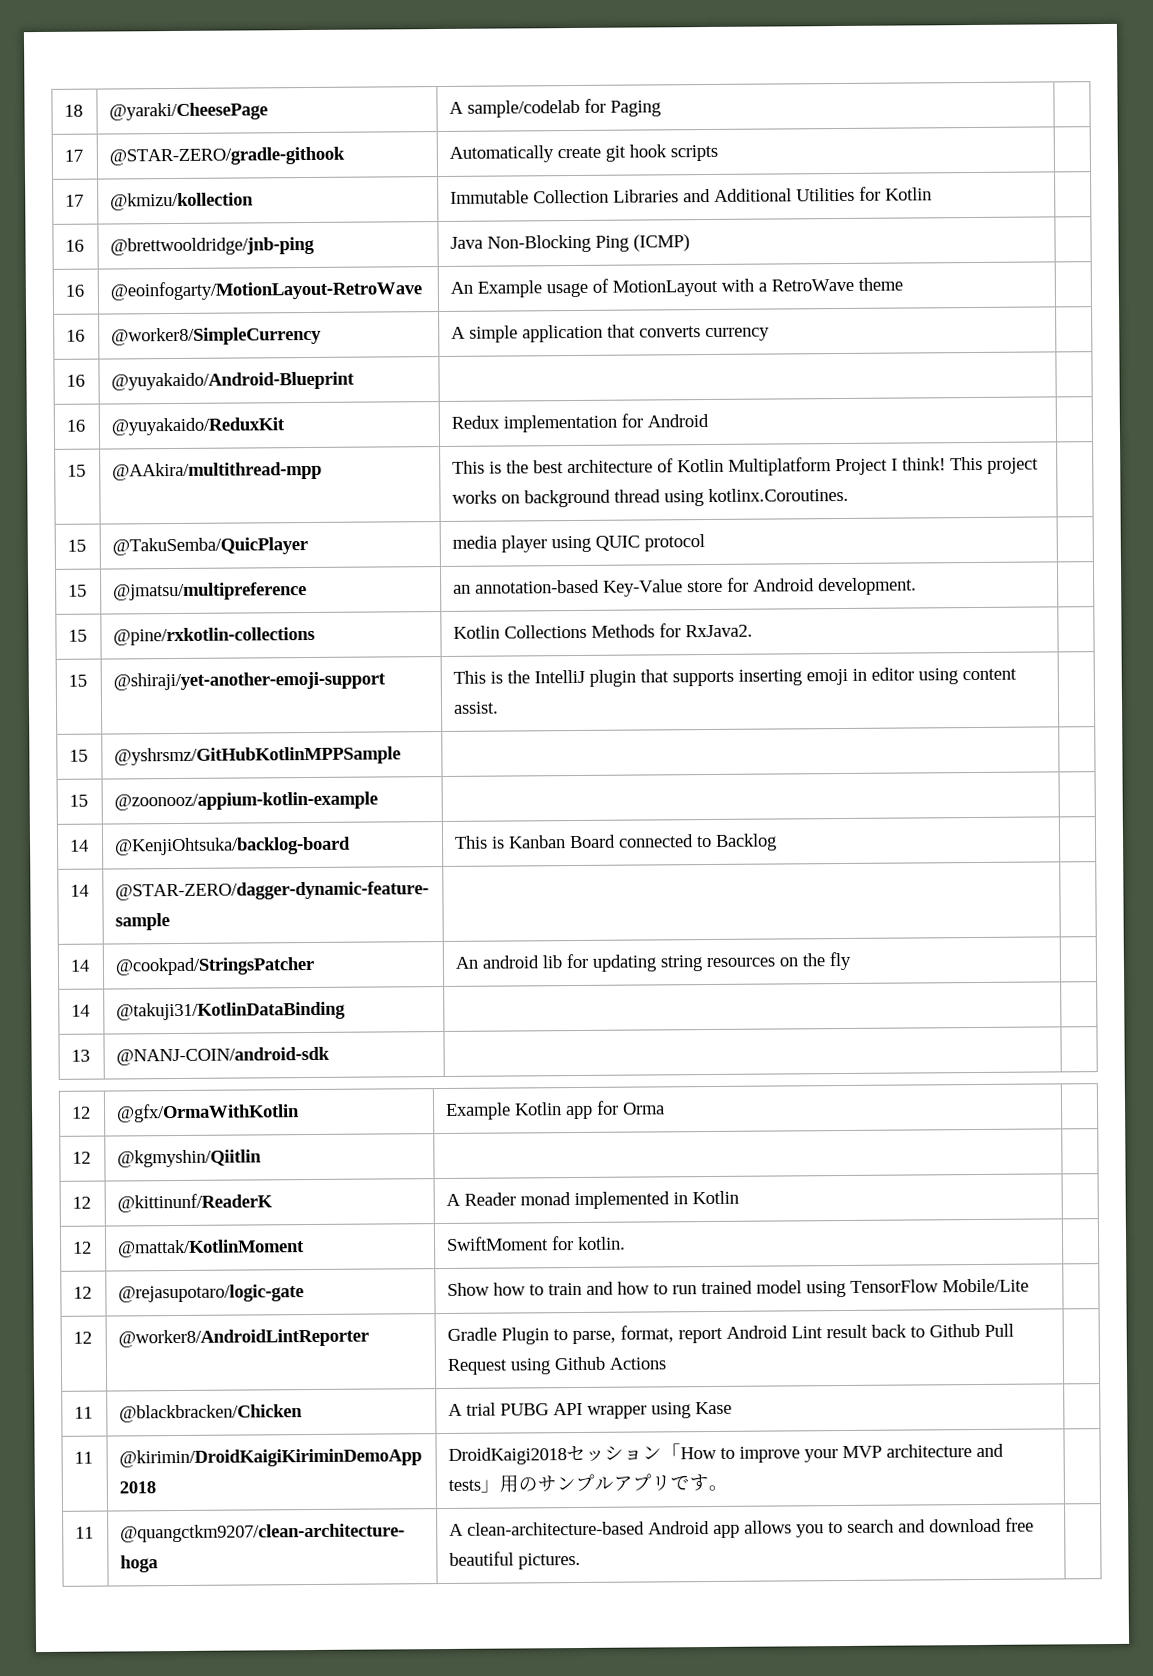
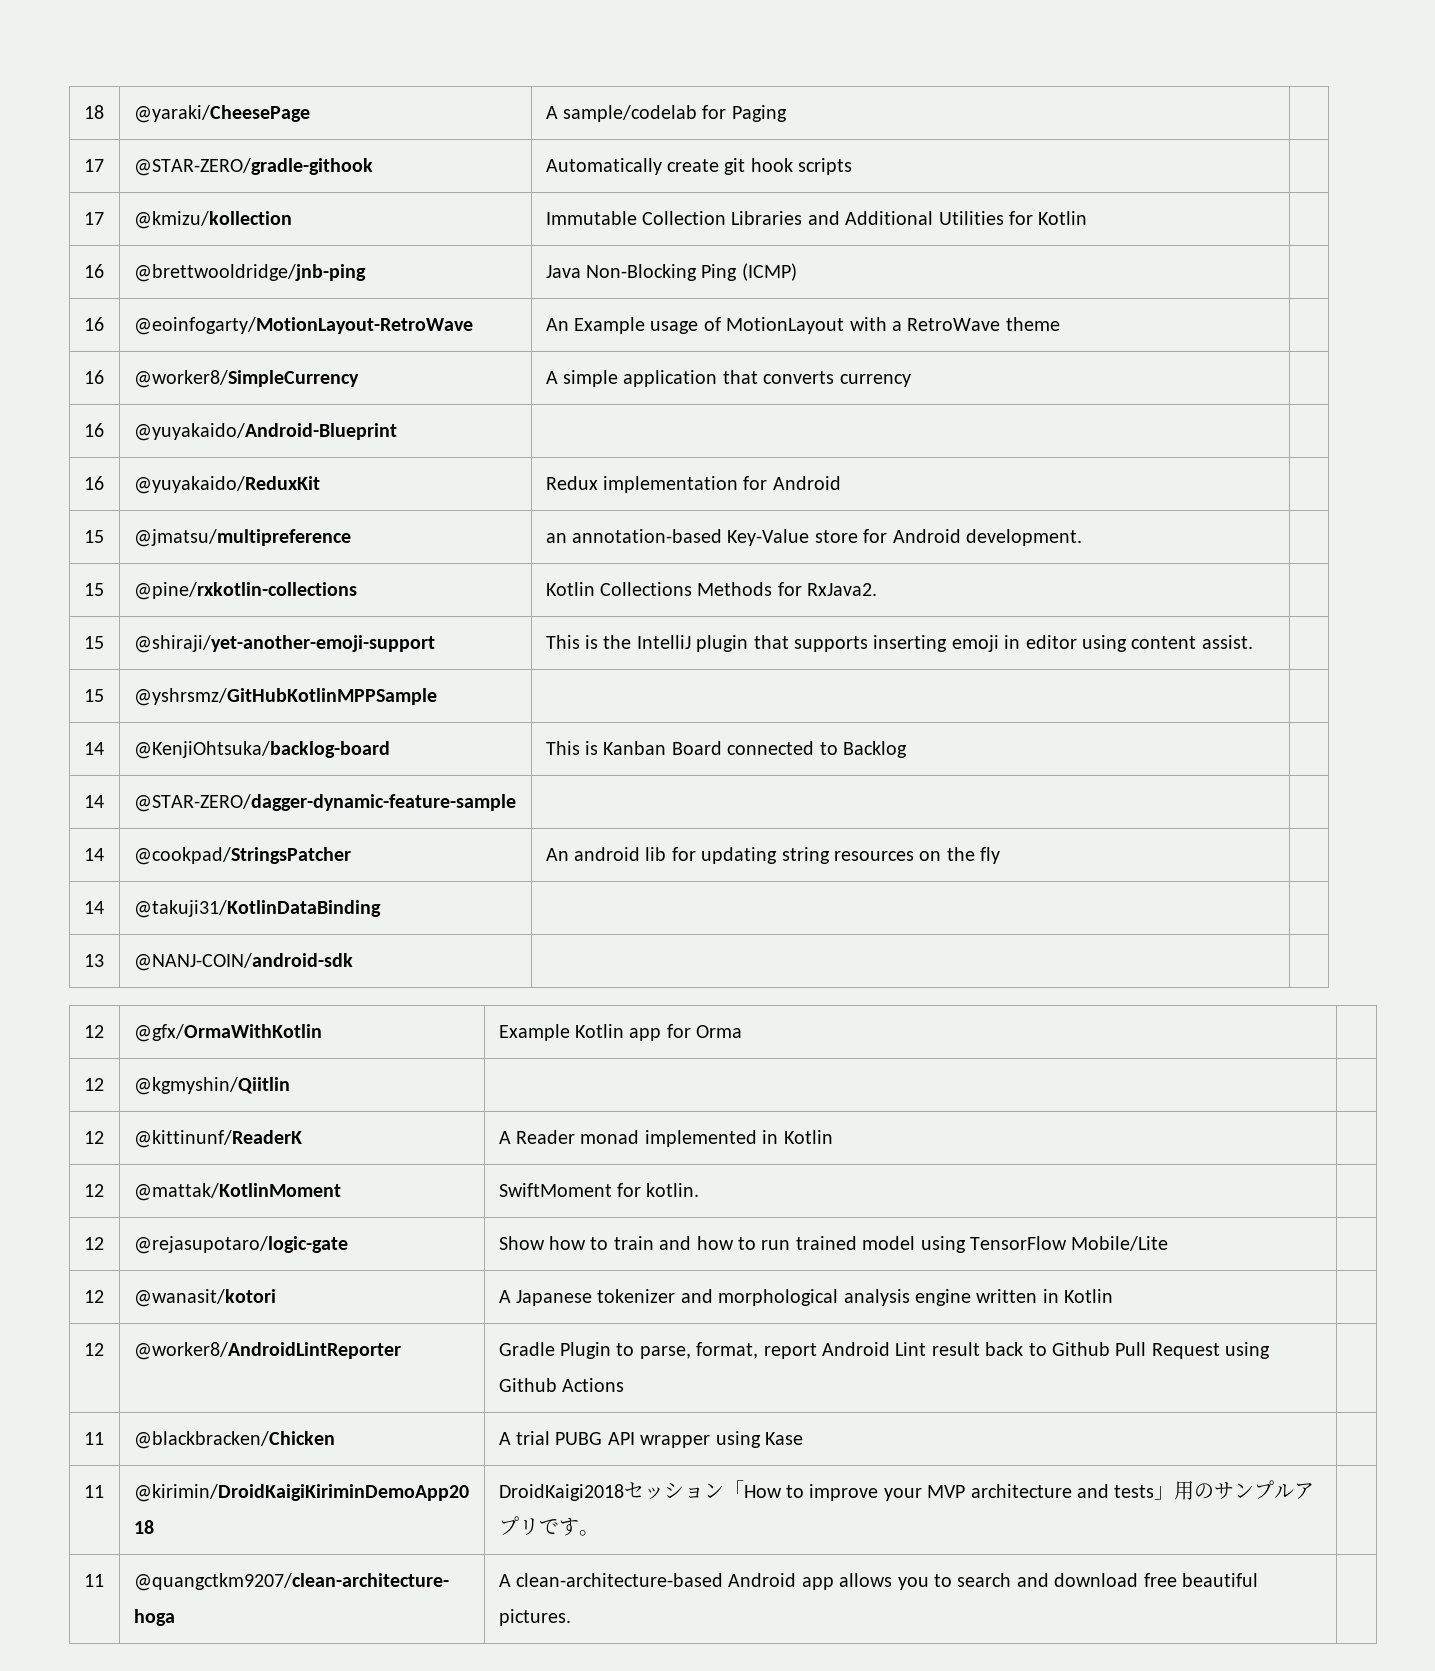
- 15 | @AAkira/multithread-mpp | This is the best architecture of Kotlin Multiplatform Project I think! This project works on background thread using kotlinx.Coroutines. |
- 15 | @TakuSemba/QuicPlayer | media player using QUIC protocol |
- 15 | @zoonooz/appium-kotlin-example | |
+ 12 | @wanasit/kotori | A Japanese tokenizer and morphological analysis engine written in Kotlin |

